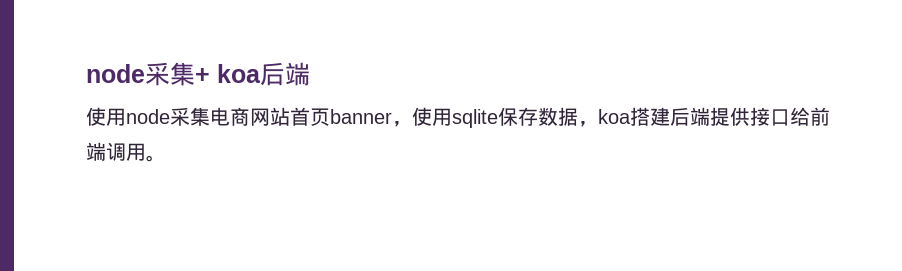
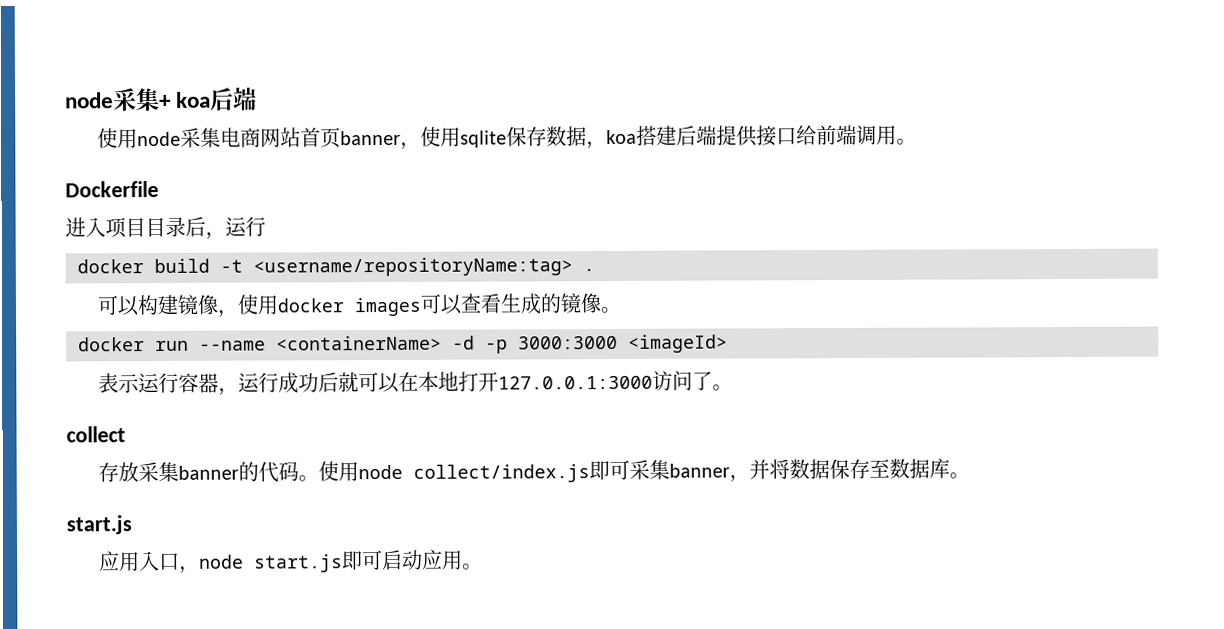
+ Dockerfile
+ 进入项目目录后，运行
+ docker build -t <username/repositoryName:tag> .
+ 可以构建镜像，使用docker images可以查看生成的镜像。
+ docker run --name <containerName> -d -p 3000:3000 <imageId>
+ 表示运行容器，运行成功后就可以在本地打开127.0.0.1:3000访问了。
+ collect
+ 存放采集banner的代码。使用node collect/index.js即可采集banner，并将数据保存至数据库。
+ start.js
+ 应用入口，node start.js即可启动应用。

